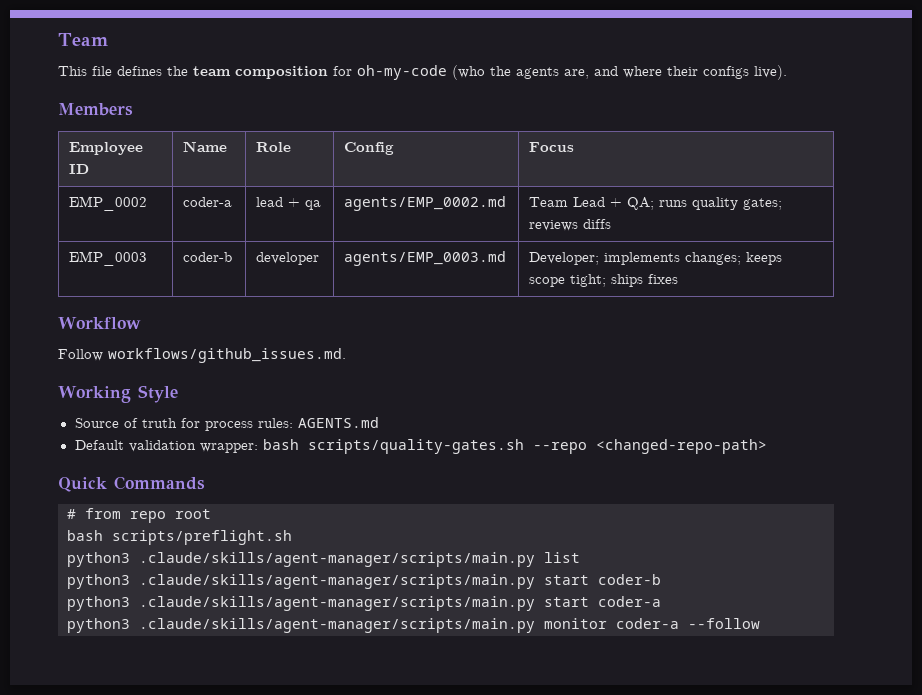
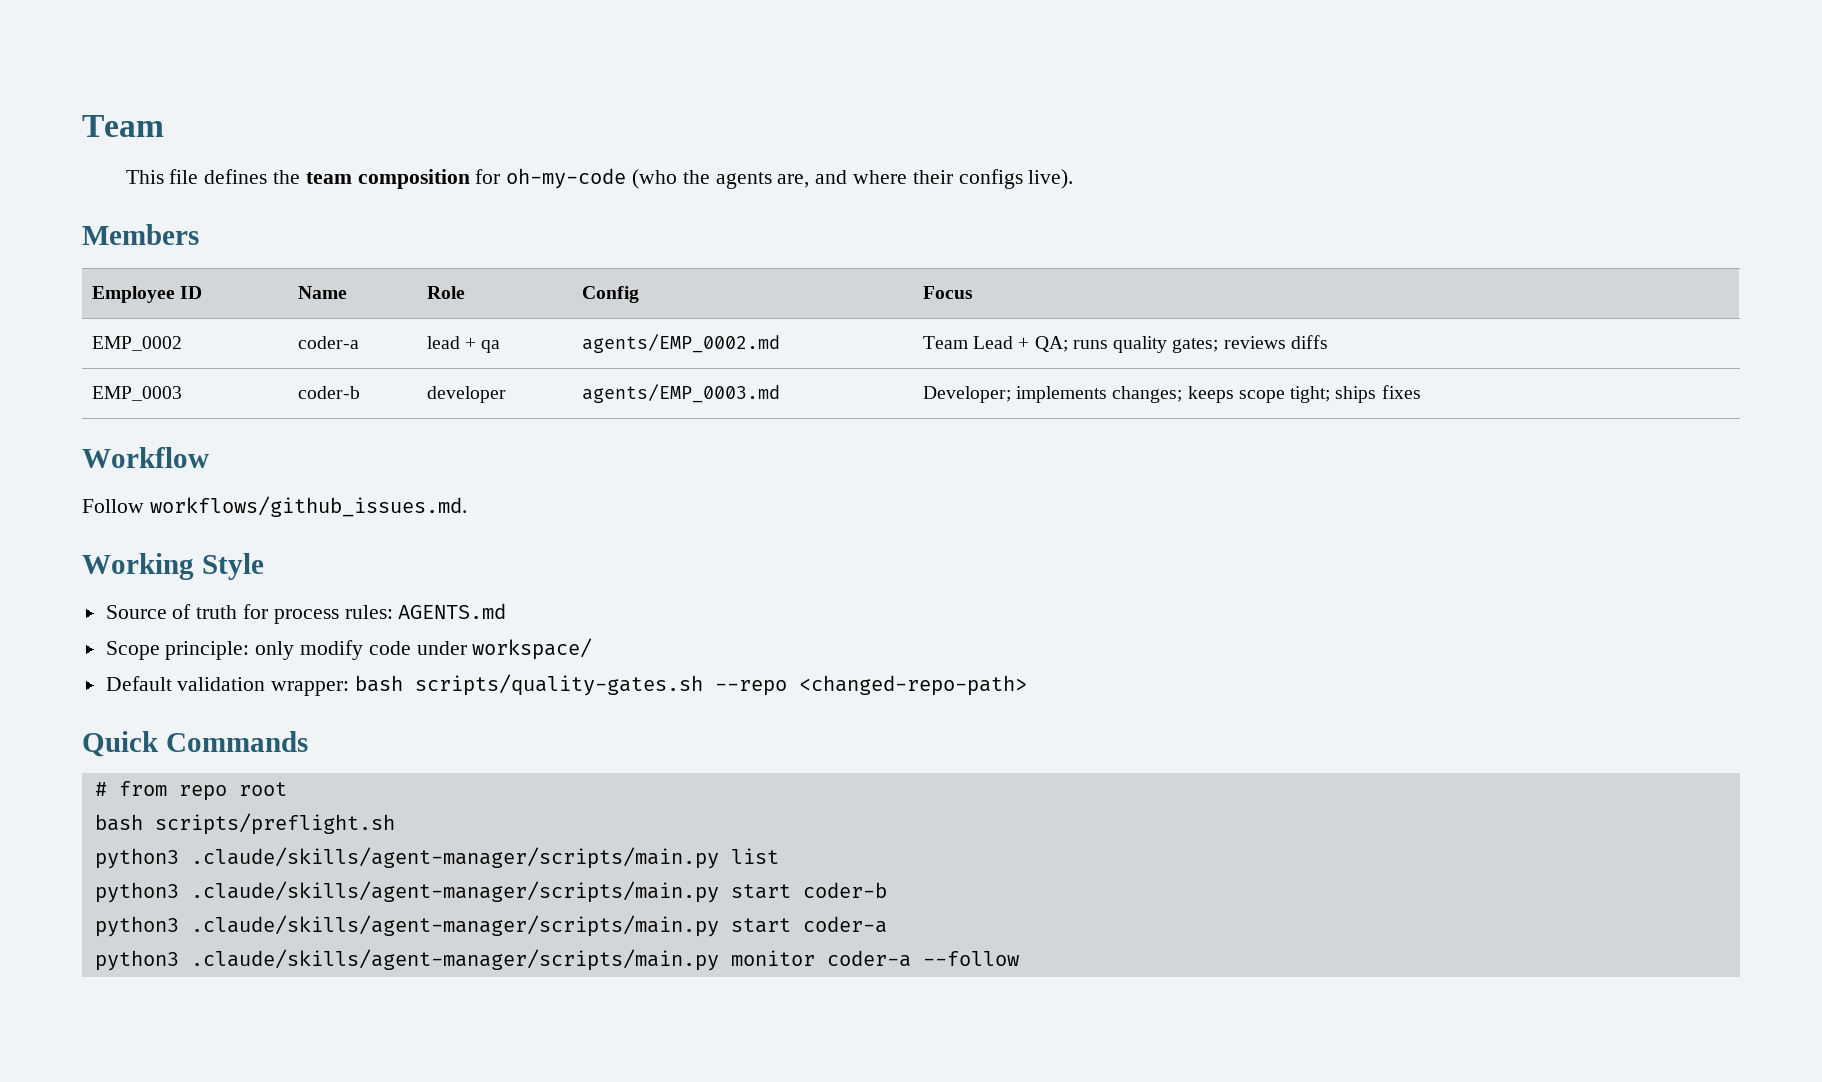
+ Scope principle: only modify code under workspace/

